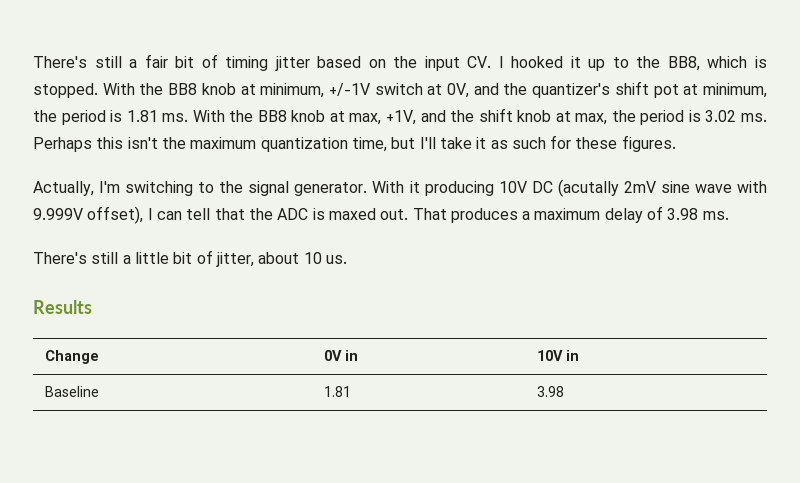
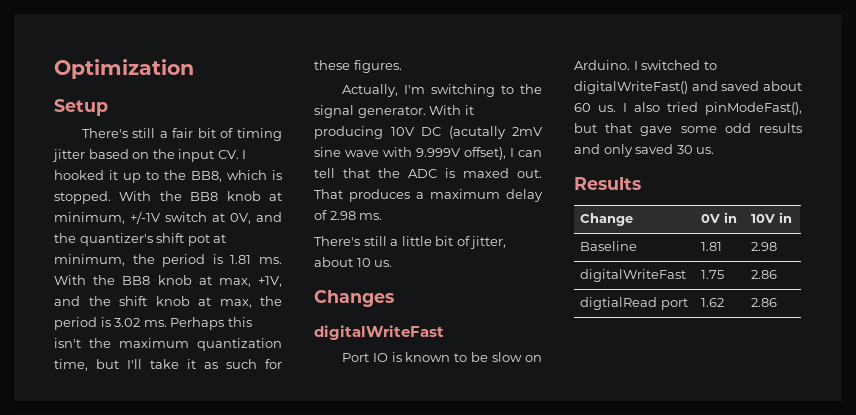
+ Optimization
+ Setup
- That produces a maximum delay of 3.98 ms.
+ That produces a maximum delay of 2.98 ms.
+ Changes
+ digitalWriteFast
+ Port IO is known to be slow on Arduino. I switched to digitalWriteFast() and saved about 60 us. I also tried pinModeFast(), but that gave some odd results and only saved 30 us.
- Baseline | 1.81 | 3.98
+ Baseline | 1.81 | 2.98
+ digitalWriteFast | 1.75 | 2.86
+ digtialRead port | 1.62 | 2.86

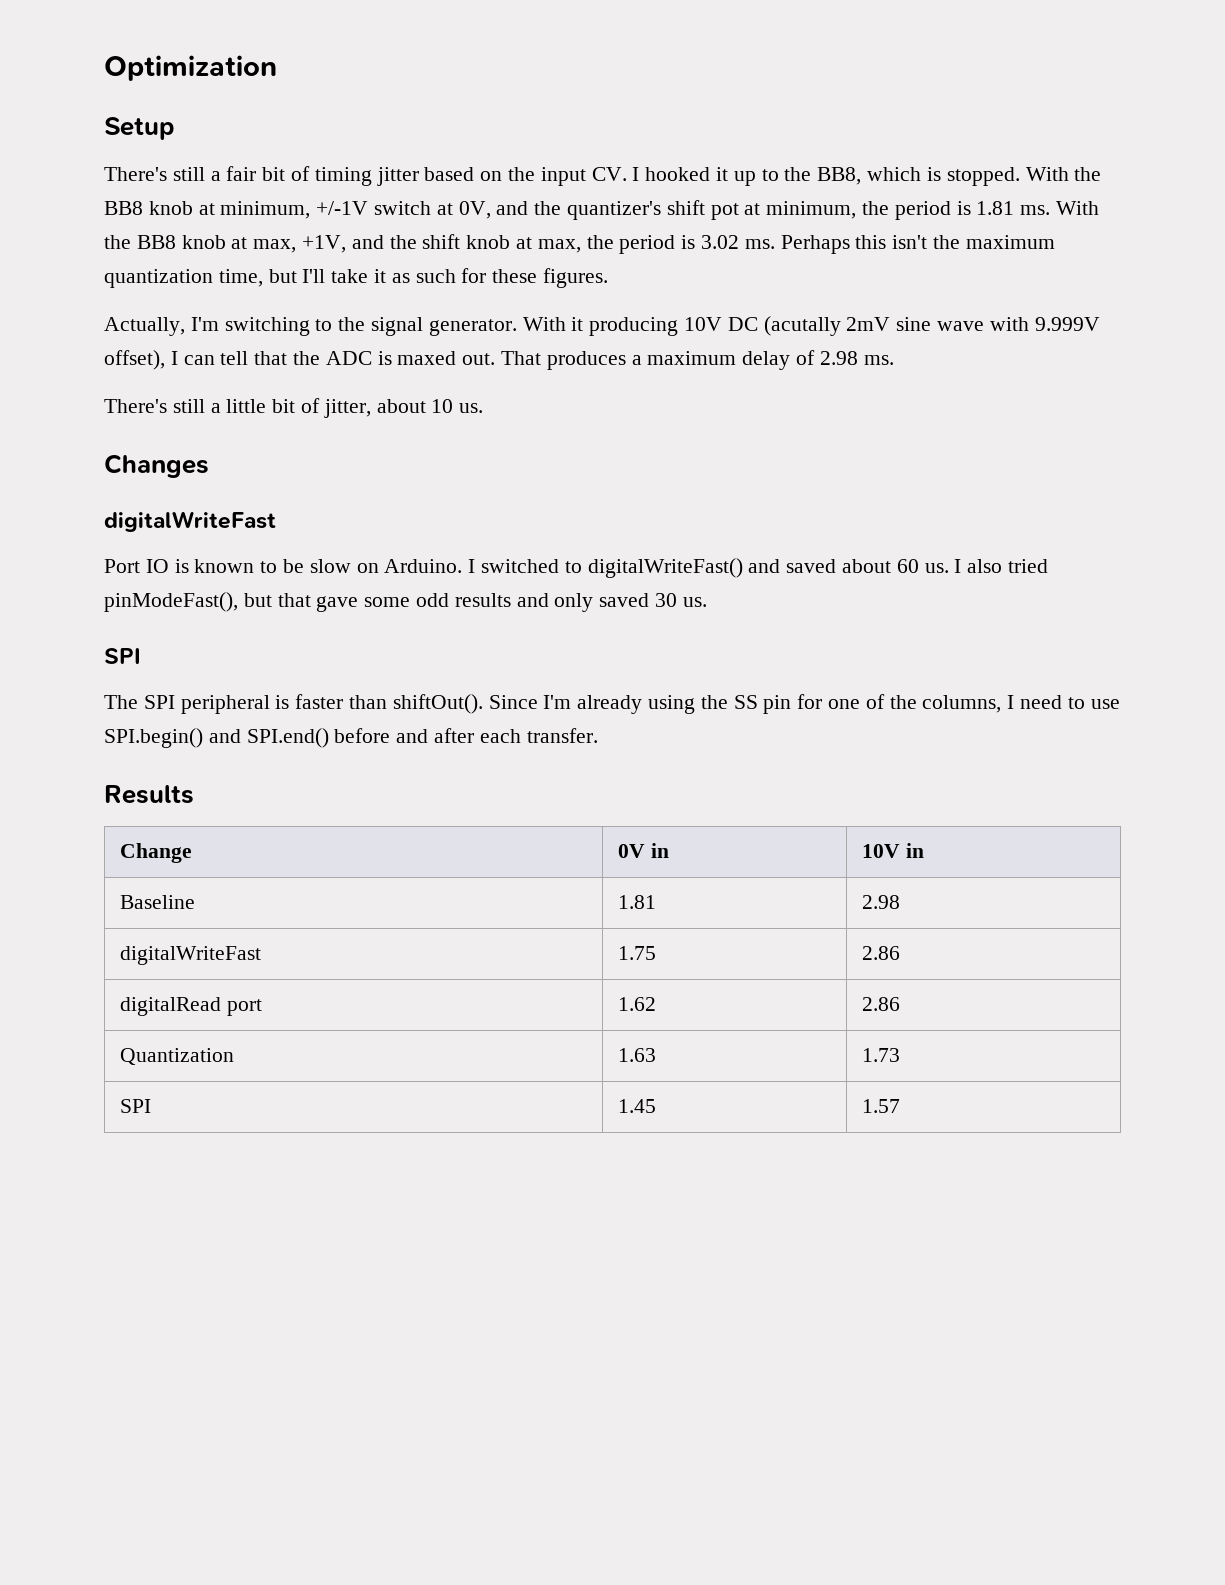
  I also tried pinModeFast(), but that gave some odd results and only saved 30 us.
+ SPI
+ The SPI peripheral is faster than shiftOut(). Since I'm already using the SS pin for one of the columns, I need to use SPI.begin() and SPI.end() before and after each transfer.
- digtialRead port | 1.62 | 2.86
+ digitalRead port | 1.62 | 2.86
+ Quantization | 1.63 | 1.73
+ SPI | 1.45 | 1.57

